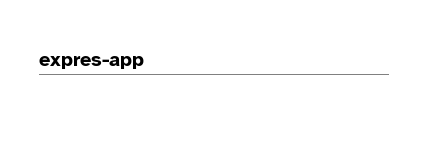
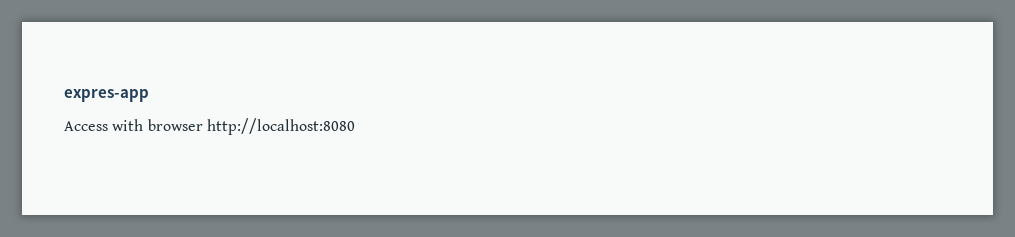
+ Access with browser http://localhost:8080

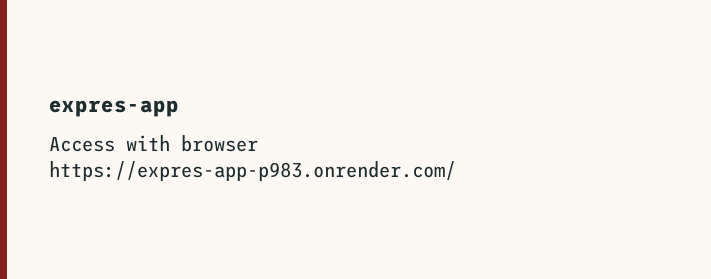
- Access with browser http://localhost:8080
+ Access with browser https://expres-app-p983.onrender.com/

